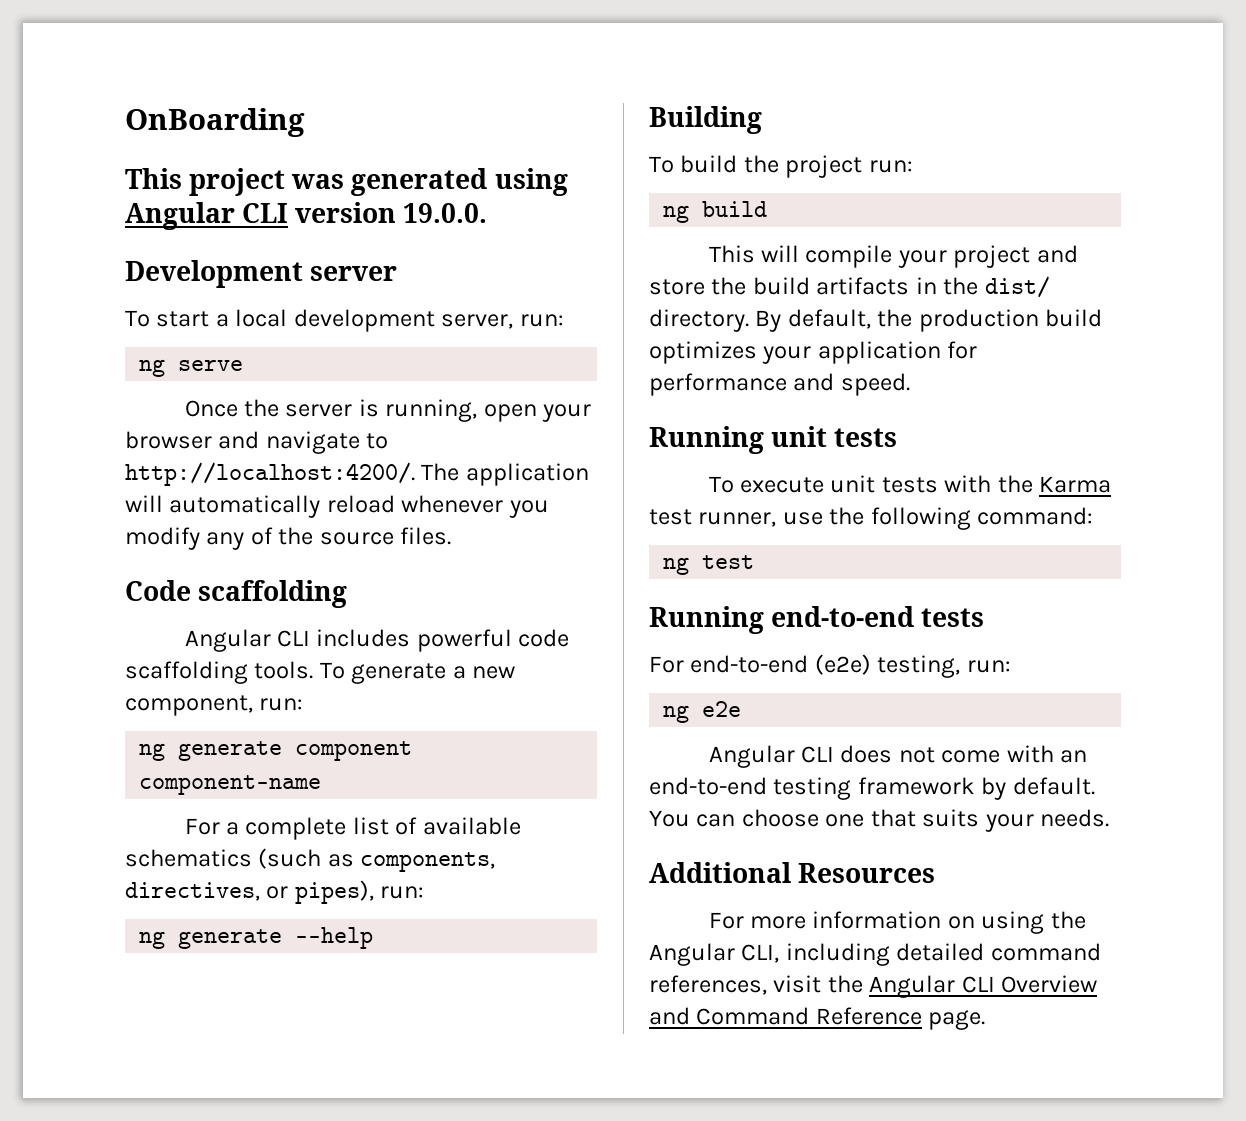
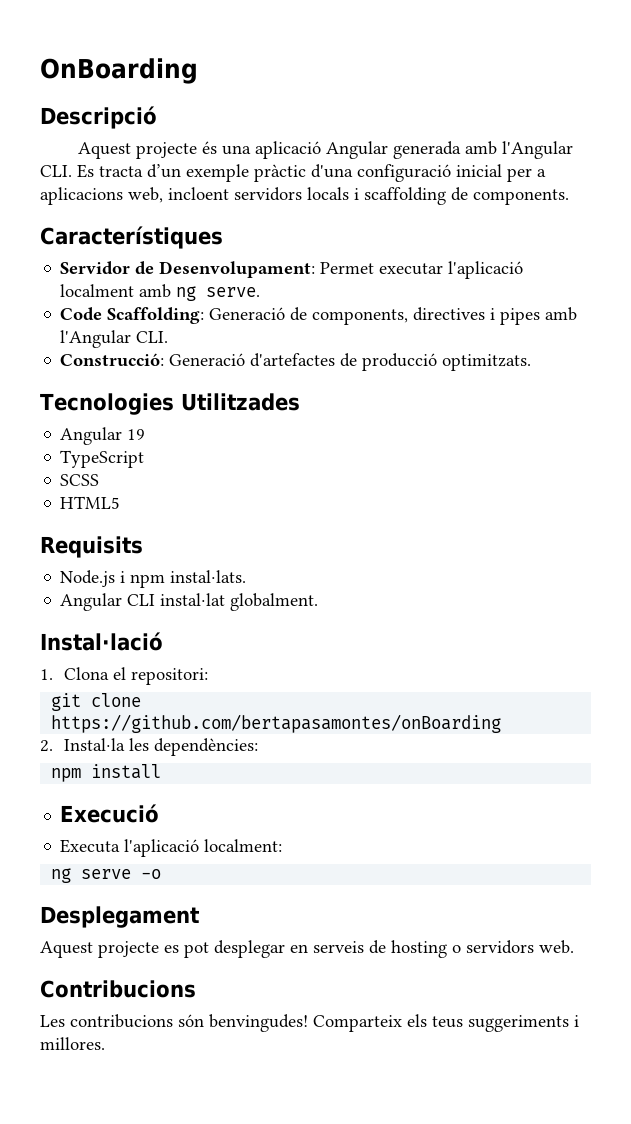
- This project was generated using Angular CLI version 19.0.0.
- Development server
- To start a local development server, run:
- ng serve
- Once the server is running, open your browser and navigate to http://localhost:4200/. The application will automatically reload whenever you modify any of the source files.
- Code scaffolding
- Angular CLI includes powerful code scaffolding tools. To generate a new component, run:
- ng generate component component-name
- For a complete list of available schematics (such as components, directives, or pipes), run:
- ng generate --help
- Building
- To build the project run:
- ng build
- This will compile your project and store the build artifacts in the dist/ directory. By default, the production build optimizes your application for performance and speed.
- Running unit tests
- To execute unit tests with the Karma test runner, use the following command:
- ng test
- Running end-to-end tests
- For end-to-end (e2e) testing, run:
- ng e2e
- Angular CLI does not come with an end-to-end testing framework by default. You can choose one that suits your needs.
- Additional Resources
- For more information on using the Angular CLI, including detailed command references, visit the Angular CLI Overview and Command Reference page.
+ Descripció
+ Aquest projecte és una aplicació Angular generada amb l'Angular CLI. Es tracta d’un exemple pràctic d'una configuració inicial per a aplicacions web, incloent servidors locals i scaffolding de components.
+ Característiques
+ Servidor de Desenvolupament: Permet executar l'aplicació localment amb ng serve.
+ Code Scaffolding: Generació de components, directives i pipes amb l'Angular CLI.
+ Construcció: Generació d'artefactes de producció optimitzats.
+ Tecnologies Utilitzades
+ Angular 19
+ TypeScript
+ SCSS
+ HTML5
+ Requisits
+ Node.js i npm instal·lats.
+ Angular CLI instal·lat globalment.
+ Instal·lació
+ 1. Clona el repositori:
+ git clone https://github.com/bertapasamontes/onBoarding
+ 2. Instal·la les dependències:
+ npm install
+ Execució
+ Executa l'aplicació localment:
+ ng serve -o
+ Desplegament
+ Aquest projecte es pot desplegar en serveis de hosting o servidors web.
+ Contribucions
+ Les contribucions són benvingudes! Comparteix els teus suggeriments i millores.

